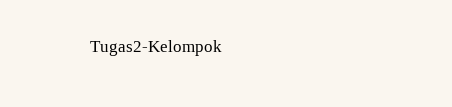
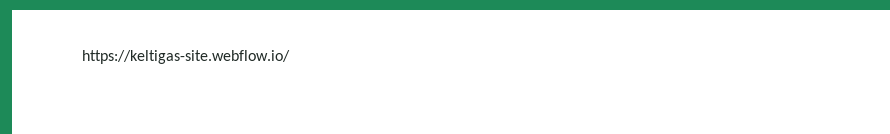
- Tugas2-Kelompok
+ https://keltigas-site.webflow.io/

